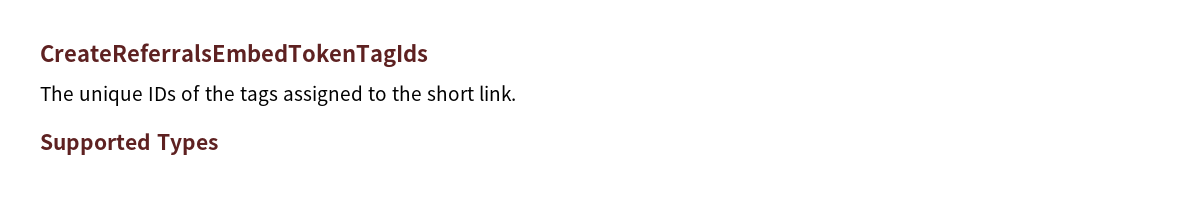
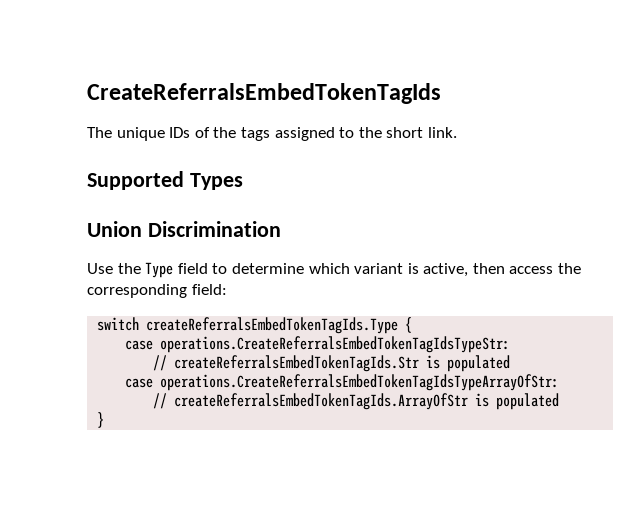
+ Union Discrimination
+ Use the Type field to determine which variant is active, then access the corresponding field:
+ switch createReferralsEmbedTokenTagIds.Type {
+ case operations.CreateReferralsEmbedTokenTagIdsTypeStr:
+ // createReferralsEmbedTokenTagIds.Str is populated
+ case operations.CreateReferralsEmbedTokenTagIdsTypeArrayOfStr:
+ // createReferralsEmbedTokenTagIds.ArrayOfStr is populated
+ }

